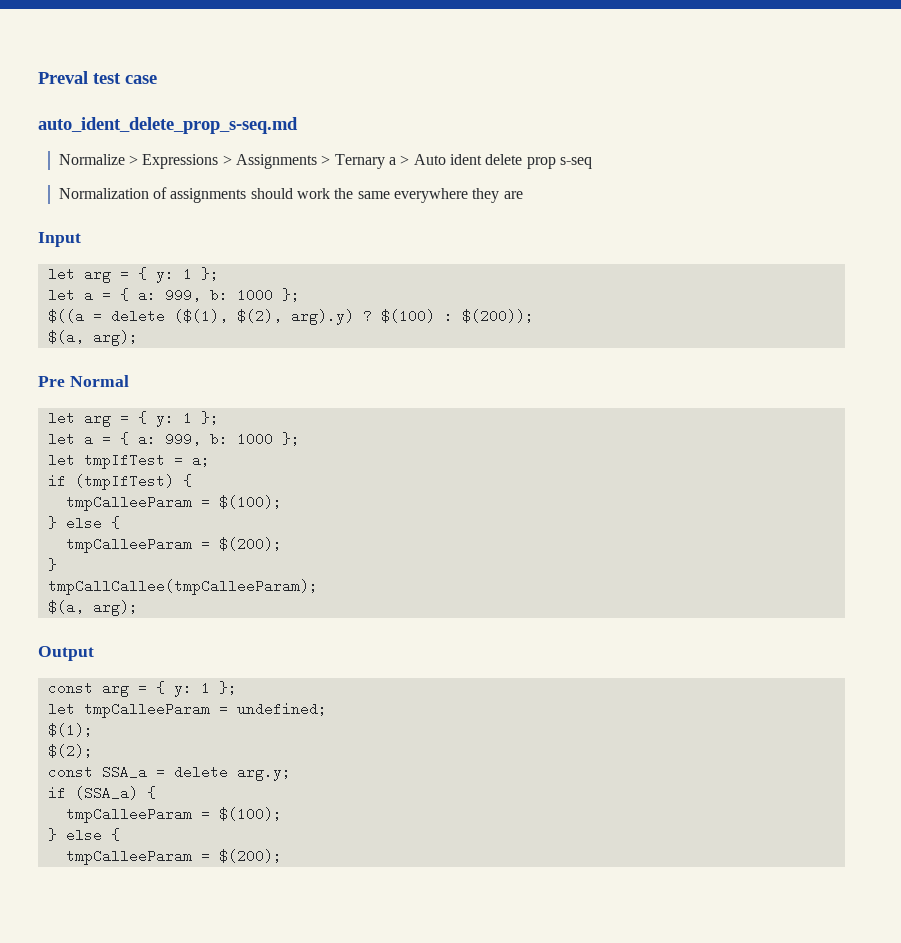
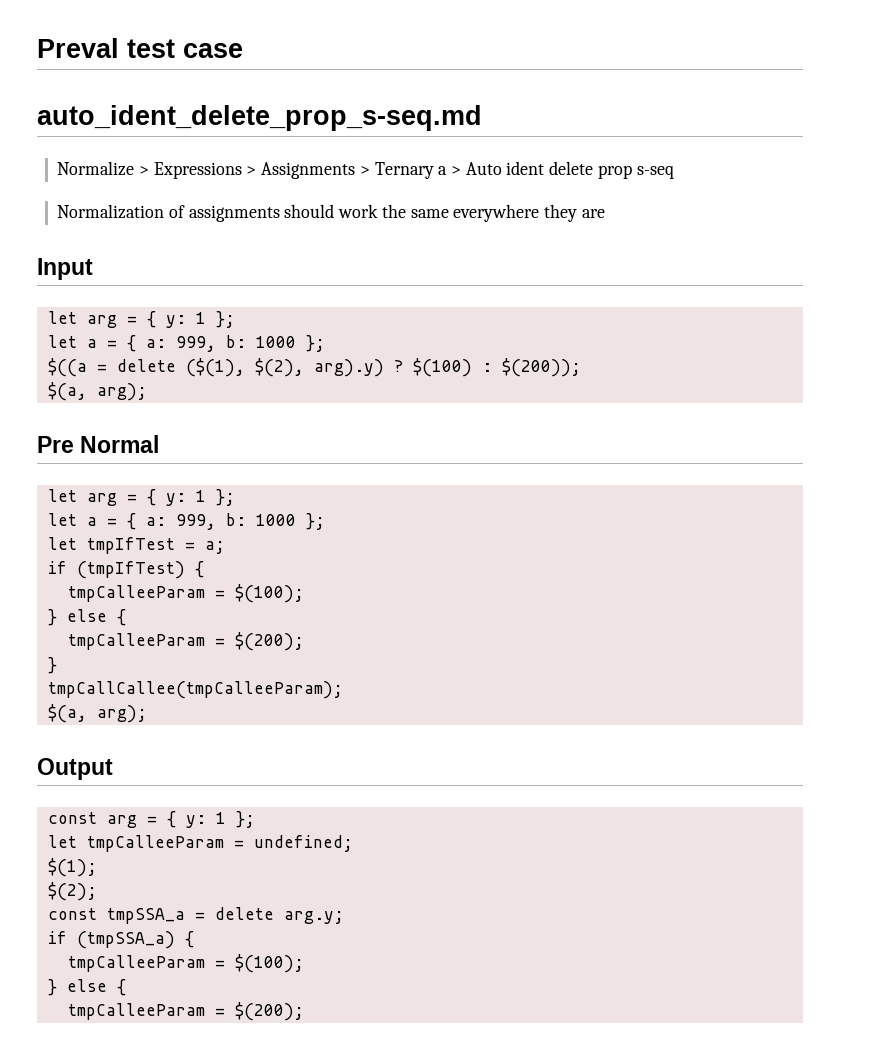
- const SSA_a = delete arg.y;
+ const tmpSSA_a = delete arg.y;
- if (SSA_a) {
+ if (tmpSSA_a) {

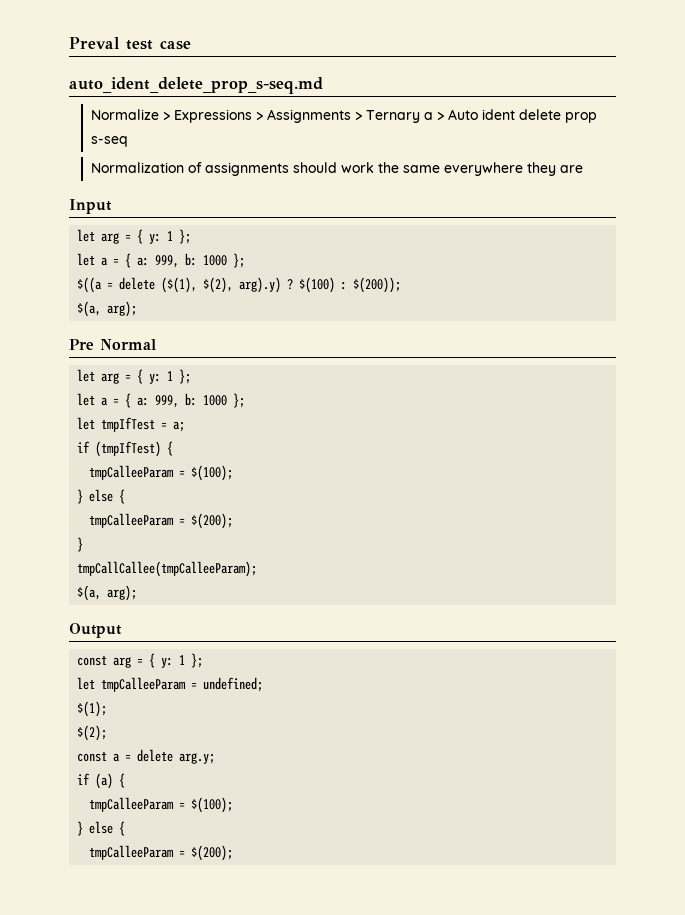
- const tmpSSA_a = delete arg.y;
+ const a = delete arg.y;
- if (tmpSSA_a) {
+ if (a) {

